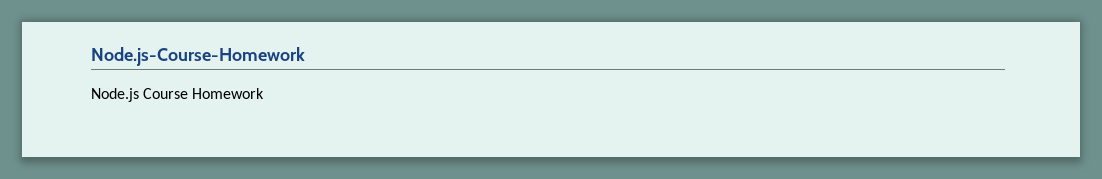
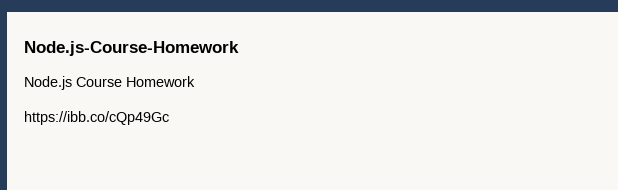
+ https://ibb.co/cQp49Gc

